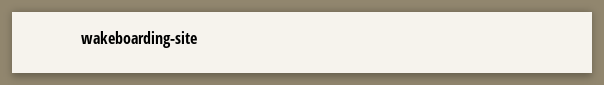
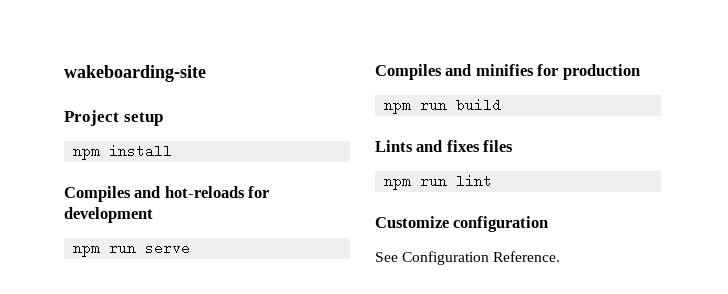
+ Project setup
+ npm install
+ Compiles and hot-reloads for development
+ npm run serve
+ Compiles and minifies for production
+ npm run build
+ Lints and fixes files
+ npm run lint
+ Customize configuration
+ See Configuration Reference.

